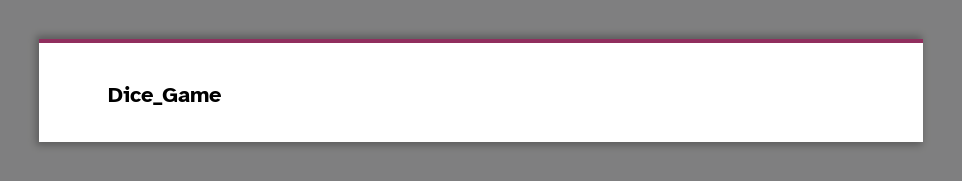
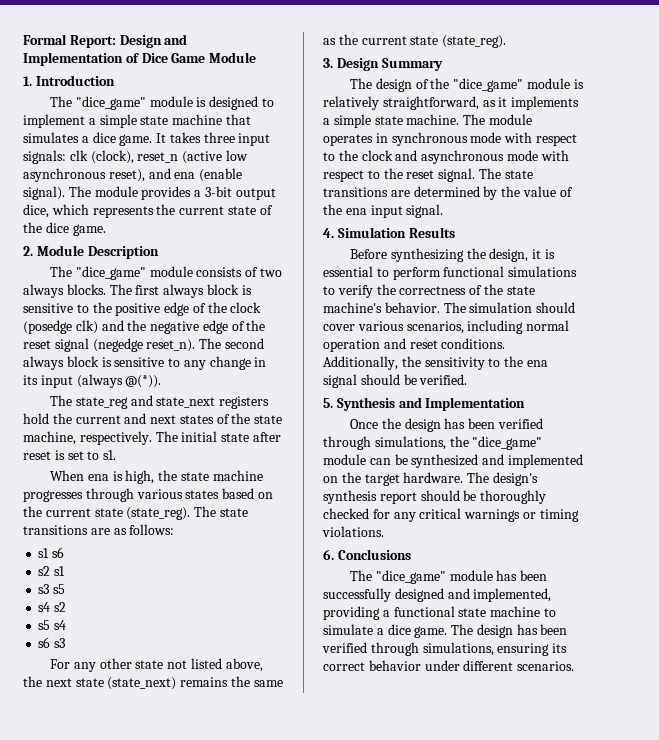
- Dice_Game
+ Formal Report: Design and Implementation of Dice Game Module
+ 1. Introduction
+ The "dice_game" module is designed to implement a simple state machine that simulates a dice game. It takes three input signals: clk (clock), reset_n (active low asynchronous reset), and ena (enable signal). The module provides a 3-bit output dice, which represents the current state of the dice game.
+ 2. Module Description
+ The "dice_game" module consists of two always blocks. The first always block is sensitive to the positive edge of the clock (posedge clk) and the negative edge of the reset signal (negedge reset_n). The second always block is sensitive to any change in its input (always @(*)).
+ The state_reg and state_next registers hold the current and next states of the state machine, respectively. The initial state after reset is set to s1.
+ When ena is high, the state machine progresses through various states based on the current state (state_reg). The state transitions are as follows:
+ s1 s6
+ s2 s1
+ s3 s5
+ s4 s2
+ s5 s4
+ s6 s3
+ For any other state not listed above, the next state (state_next) remains the same as the current state (state_reg).
+ 3. Design Summary
+ The design of the "dice_game" module is relatively straightforward, as it implements a simple state machine. The module operates in synchronous mode with respect to the clock and asynchronous mode with respect to the reset signal. The state transitions are determined by the value of the ena input signal.
+ 4. Simulation Results
+ Before synthesizing the design, it is essential to perform functional simulations to verify the correctness of the state machine's behavior. The simulation should cover various scenarios, including normal operation and reset conditions. Additionally, the sensitivity to the ena signal should be verified.
+ 5. Synthesis and Implementation
+ Once the design has been verified through simulations, the "dice_game" module can be synthesized and implemented on the target hardware. The design's synthesis report should be thoroughly checked for any critical warnings or timing violations.
+ 6. Conclusions
+ The "dice_game" module has been successfully designed and implemented, providing a functional state machine to simulate a dice game. The design has been verified through simulations, ensuring its correct behavior under different scenarios.

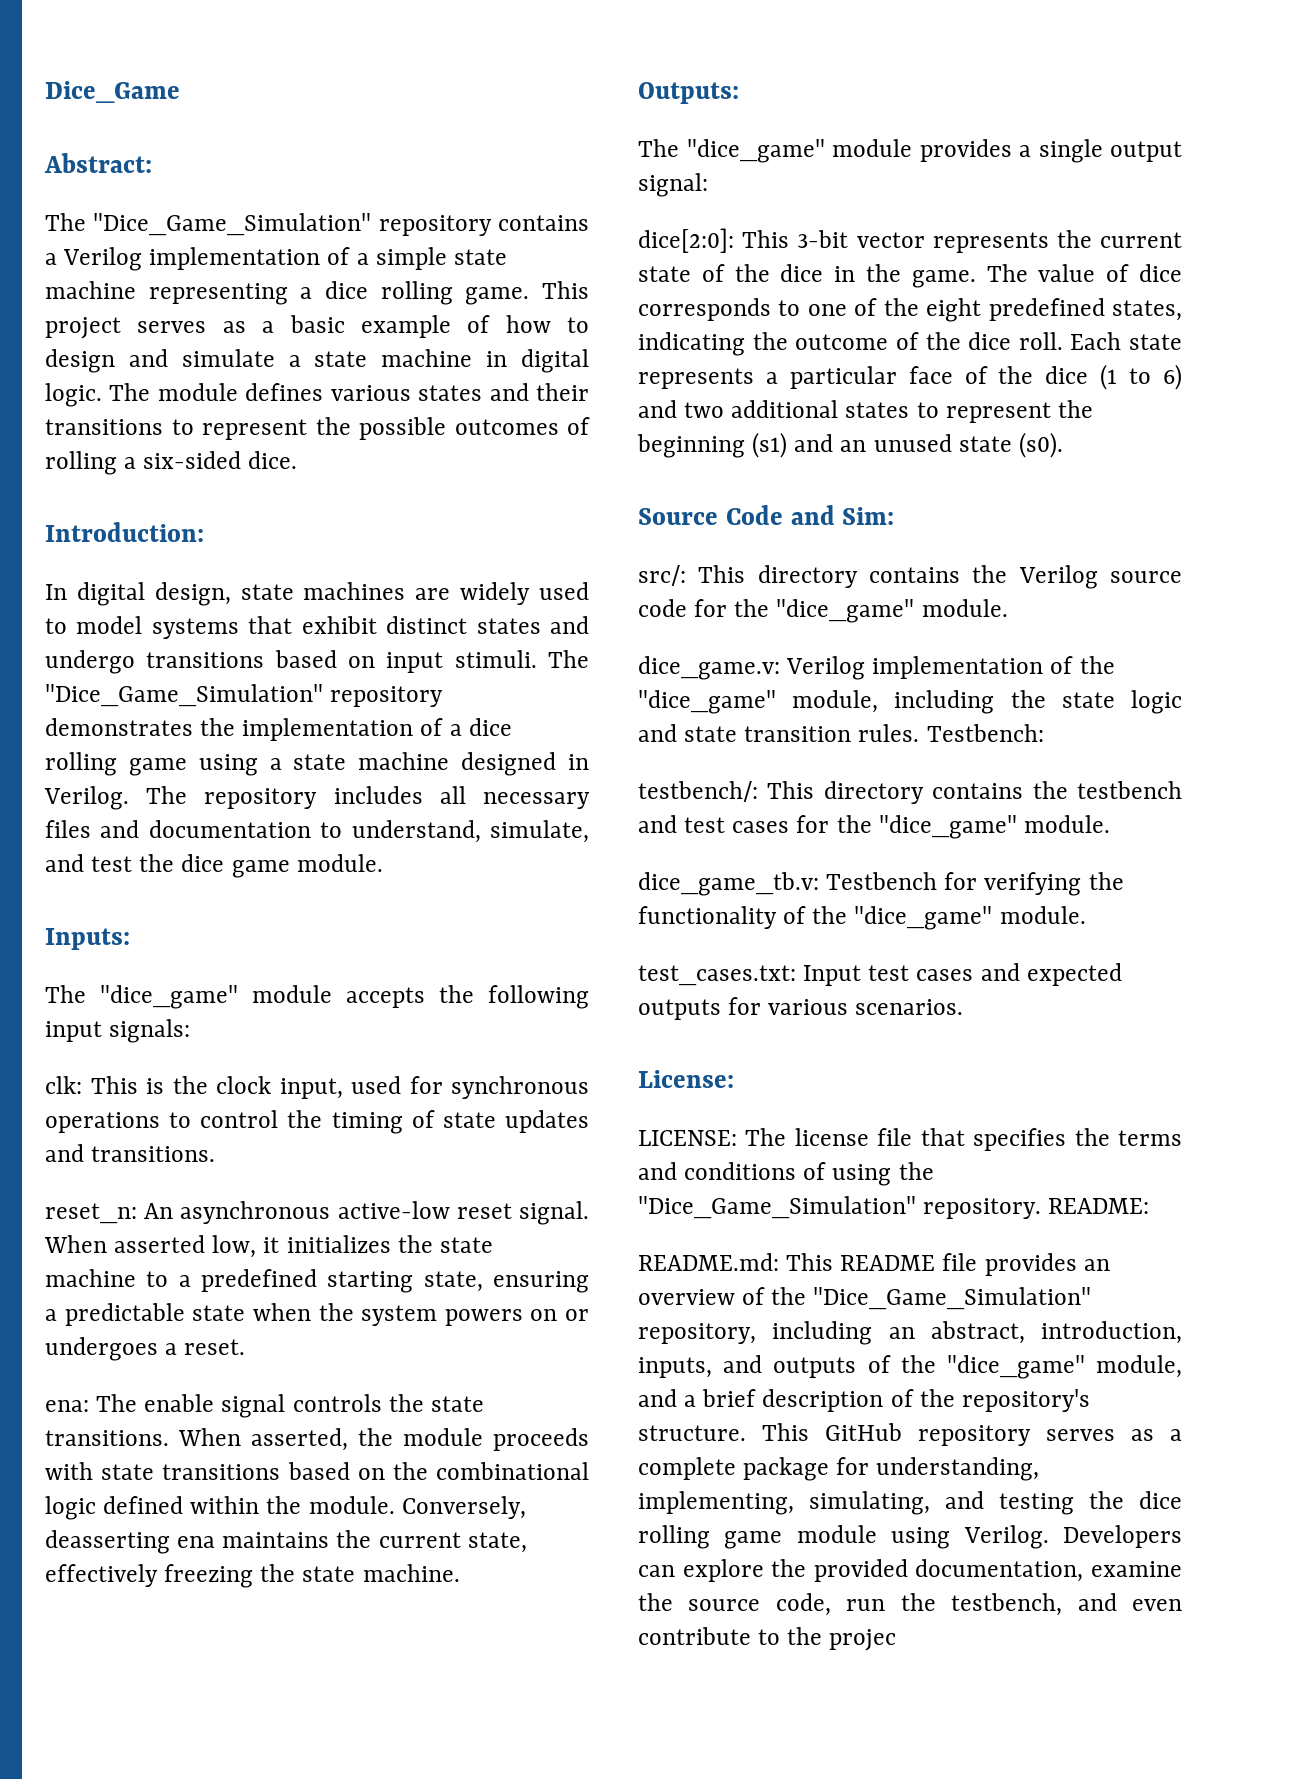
- Formal Report: Design and Implementation of Dice Game Module
- 1. Introduction
- The "dice_game" module is designed to implement a simple state machine that simulates a dice game. It takes three input signals: clk (clock), reset_n (active low asynchronous reset), and ena (enable signal). The module provides a 3-bit output dice, which represents the current state of the dice game.
- 2. Module Description
- The "dice_game" module consists of two always blocks. The first always block is sensitive to the positive edge of the clock (posedge clk) and the negative edge of the reset signal (negedge reset_n). The second always block is sensitive to any change in its input (always @(*)).
- The state_reg and state_next registers hold the current and next states of the state machine, respectively. The initial state after reset is set to s1.
- When ena is high, the state machine progresses through various states based on the current state (state_reg). The state transitions are as follows:
- s1 s6
- s2 s1
- s3 s5
- s4 s2
- s5 s4
- s6 s3
- For any other state not listed above, the next state (state_next) remains the same as the current state (state_reg).
- 3. Design Summary
- The design of the "dice_game" module is relatively straightforward, as it implements a simple state machine. The module operates in synchronous mode with respect to the clock and asynchronous mode with respect to the reset signal. The state transitions are determined by the value of the ena input signal.
- 4. Simulation Results
- Before synthesizing the design, it is essential to perform functional simulations to verify the correctness of the state machine's behavior. The simulation should cover various scenarios, including normal operation and reset conditions. Additionally, the sensitivity to the ena signal should be verified.
- 5. Synthesis and Implementation
- Once the design has been verified through simulations, the "dice_game" module can be synthesized and implemented on the target hardware. The design's synthesis report should be thoroughly checked for any critical warnings or timing violations.
- 6. Conclusions
- The "dice_game" module has been successfully designed and implemented, providing a functional state machine to simulate a dice game. The design has been verified through simulations, ensuring its correct behavior under different scenarios.
+ Dice_Game
+ Abstract:
+ The "Dice_Game_Simulation" repository contains a Verilog implementation of a simple state machine representing a dice rolling game. This project serves as a basic example of how to design and simulate a state machine in digital logic. The module defines various states and their transitions to represent the possible outcomes of rolling a six-sided dice.
+ Introduction:
+ In digital design, state machines are widely used to model systems that exhibit distinct states and undergo transitions based on input stimuli. The "Dice_Game_Simulation" repository demonstrates the implementation of a dice rolling game using a state machine designed in Verilog. The repository includes all necessary files and documentation to understand, simulate, and test the dice game module.
+ Inputs:
+ The "dice_game" module accepts the following input signals:
+ clk: This is the clock input, used for synchronous operations to control the timing of state updates and transitions.
+ reset_n: An asynchronous active-low reset signal. When asserted low, it initializes the state machine to a predefined starting state, ensuring a predictable state when the system powers on or undergoes a reset.
+ ena: The enable signal controls the state transitions. When asserted, the module proceeds with state transitions based on the combinational logic defined within the module. Conversely, deasserting ena maintains the current state, effectively freezing the state machine.
+ Outputs:
+ The "dice_game" module provides a single output signal:
+ dice[2:0]: This 3-bit vector represents the current state of the dice in the game. The value of dice corresponds to one of the eight predefined states, indicating the outcome of the dice roll. Each state represents a particular face of the dice (1 to 6) and two additional states to represent the beginning (s1) and an unused state (s0).
+ Source Code and Sim:
+ src/: This directory contains the Verilog source code for the "dice_game" module.
+ dice_game.v: Verilog implementation of the "dice_game" module, including the state logic and state transition rules. Testbench:
+ testbench/: This directory contains the testbench and test cases for the "dice_game" module.
+ dice_game_tb.v: Testbench for verifying the functionality of the "dice_game" module.
+ test_cases.txt: Input test cases and expected outputs for various scenarios.
+ License:
+ LICENSE: The license file that specifies the terms and conditions of using the "Dice_Game_Simulation" repository. README:
+ README.md: This README file provides an overview of the "Dice_Game_Simulation" repository, including an abstract, introduction, inputs, and outputs of the "dice_game" module, and a brief description of the repository's structure. This GitHub repository serves as a complete package for understanding, implementing, simulating, and testing the dice rolling game module using Verilog. Developers can explore the provided documentation, examine the source code, run the testbench, and even contribute to the projec

